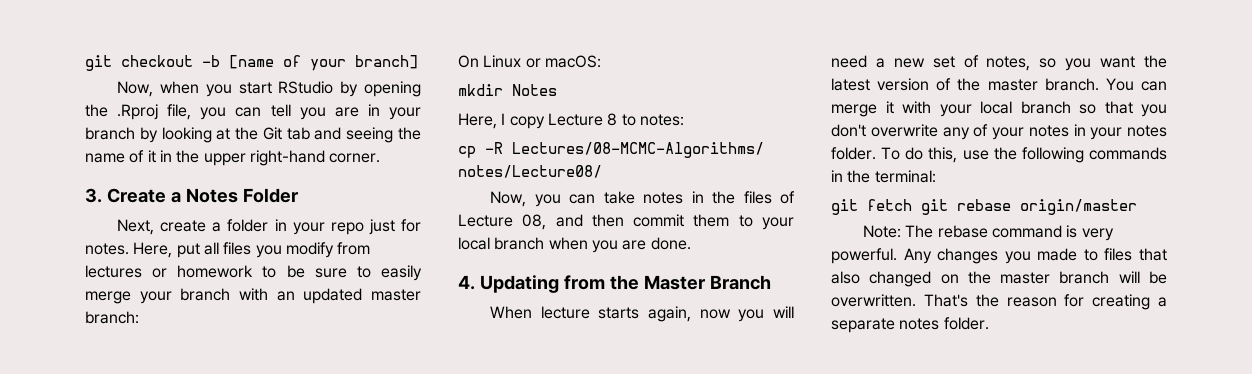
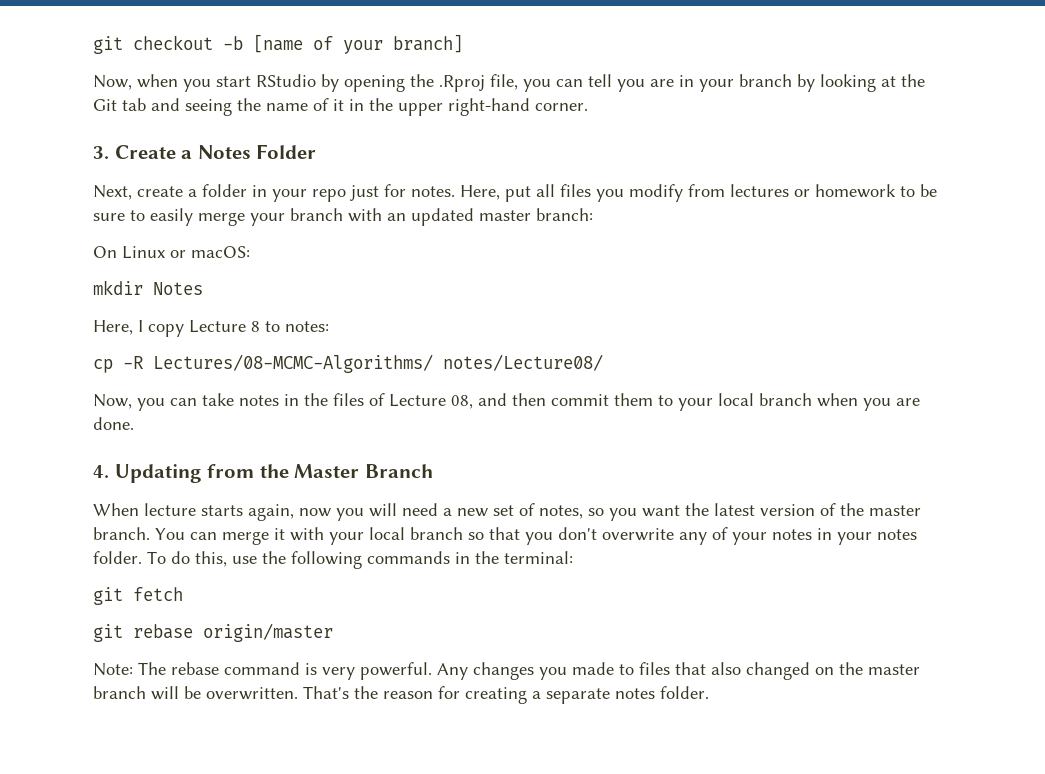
- git fetch git rebase origin/master
+ git fetch
+ git rebase origin/master

